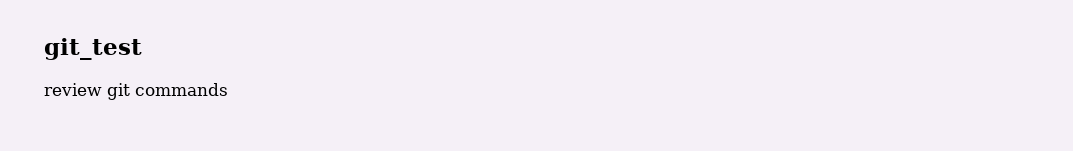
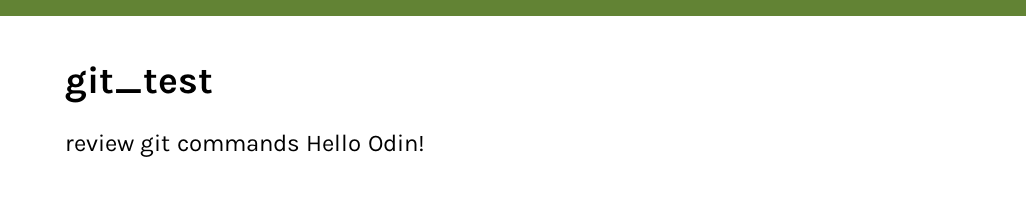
- review git commands
+ review git commands Hello Odin!

